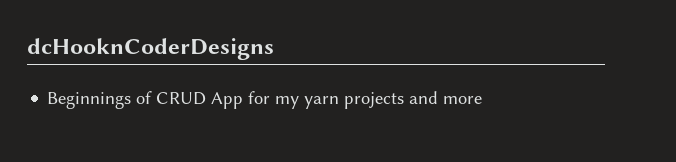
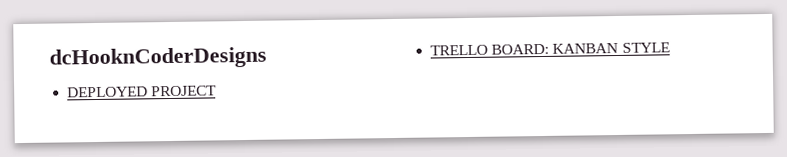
- Beginnings of CRUD App for my yarn projects and more
+ DEPLOYED PROJECT
+ TRELLO BOARD: KANBAN STYLE

